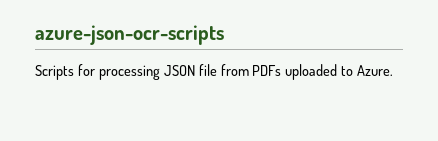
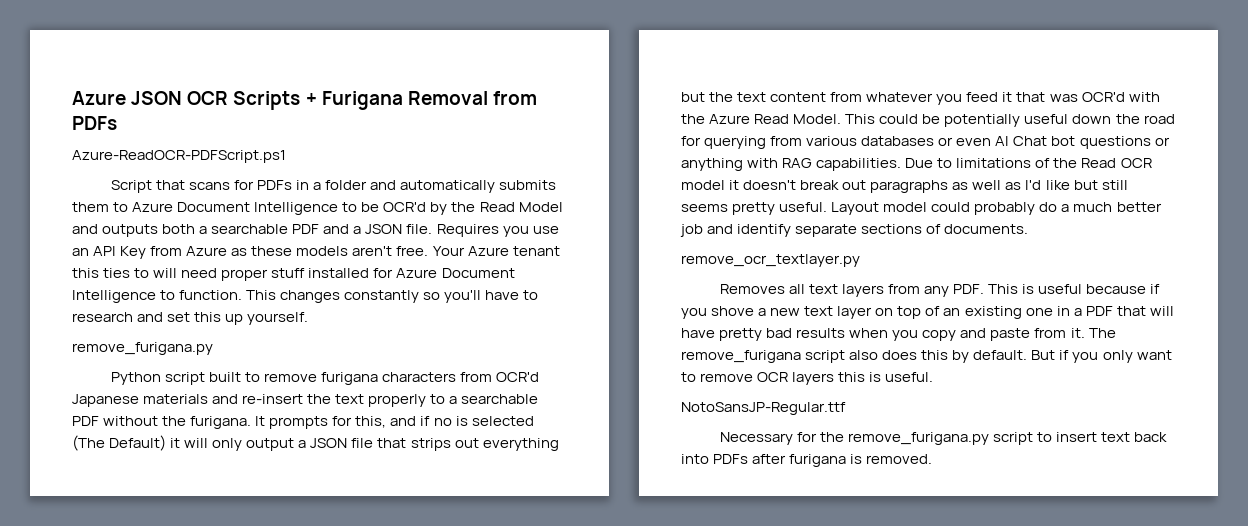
- azure-json-ocr-scripts
- Scripts for processing JSON file from PDFs uploaded to Azure.
+ Azure JSON OCR Scripts + Furigana Removal from PDFs
+ Azure-ReadOCR-PDFScript.ps1
+ Script that scans for PDFs in a folder and automatically submits them to Azure Document Intelligence to be OCR'd by the Read Model and outputs both a searchable PDF and a JSON file. Requires you use an API Key from Azure as these models aren't free. Your Azure tenant this ties to will need proper stuff installed for Azure Document Intelligence to function. This changes constantly so you'll have to research and set this up yourself.
+ remove_furigana.py
+ Python script built to remove furigana characters from OCR'd Japanese materials and re-insert the text properly to a searchable PDF without the furigana. It prompts for this, and if no is selected (The Default) it will only output a JSON file that strips out everything but the text content from whatever you feed it that was OCR'd with the Azure Read Model. This could be potentially useful down the road for querying from various databases or even AI Chat bot questions or anything with RAG capabilities. Due to limitations of the Read OCR model it doesn't break out paragraphs as well as I'd like but still seems pretty useful. Layout model could probably do a much better job and identify separate sections of documents.
+ remove_ocr_textlayer.py
+ Removes all text layers from any PDF. This is useful because if you shove a new text layer on top of an existing one in a PDF that will have pretty bad results when you copy and paste from it. The remove_furigana script also does this by default. But if you only want to remove OCR layers this is useful.
+ NotoSansJP-Regular.ttf
+ Necessary for the remove_furigana.py script to insert text back into PDFs after furigana is removed.

